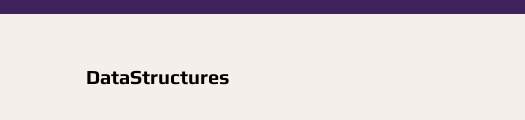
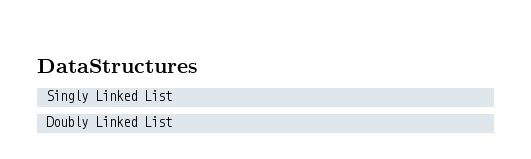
+ Singly Linked List
+ Doubly Linked List

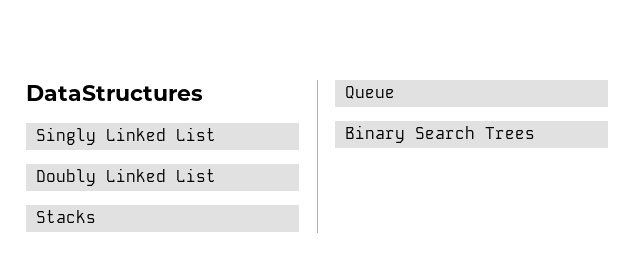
+ Stacks
+ Queue
+ Binary Search Trees

